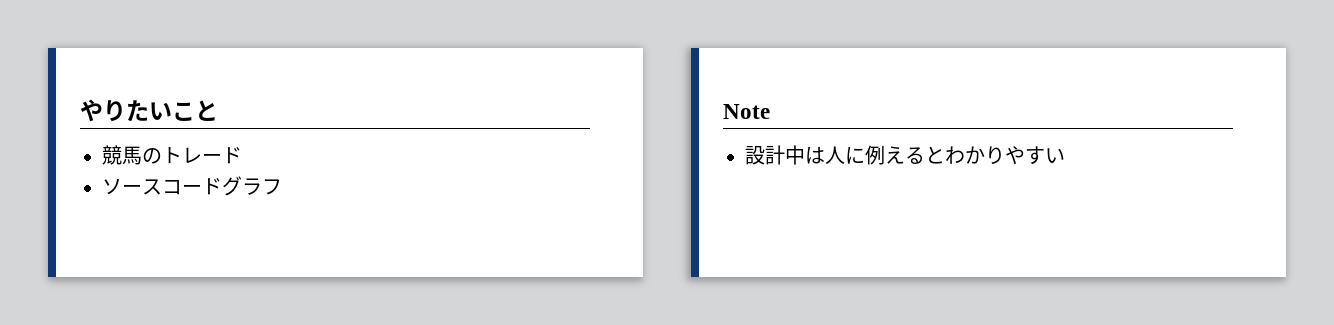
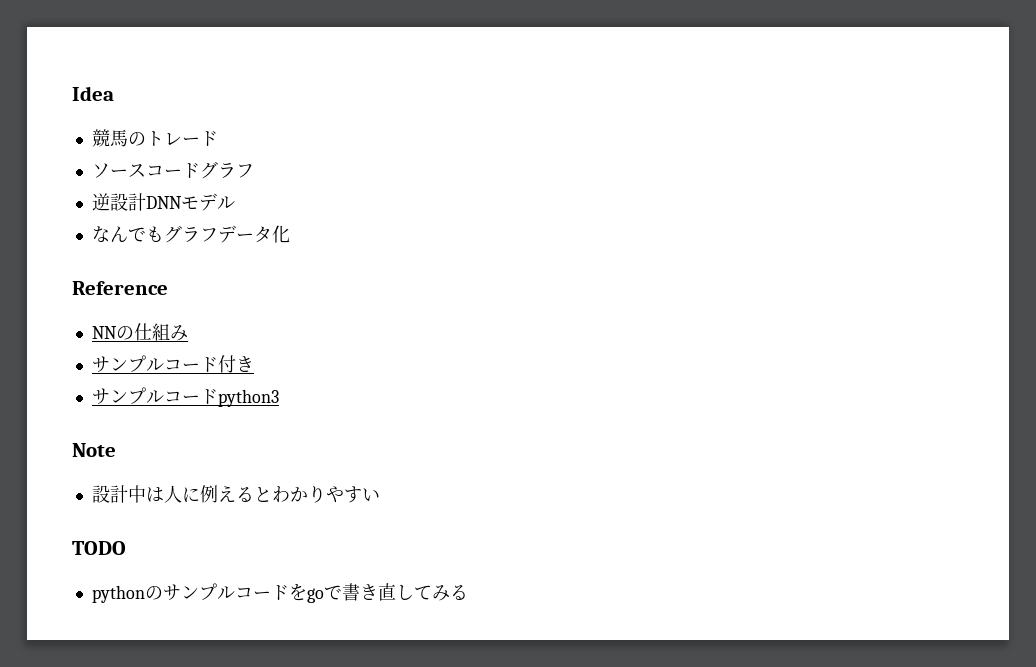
- やりたいこと
+ Idea
+ 逆設計DNNモデル
+ なんでもグラフデータ化
+ Reference
+ NNの仕組み
+ サンプルコード付き
+ サンプルコードpython3
+ TODO
+ pythonのサンプルコードをgoで書き直してみる

